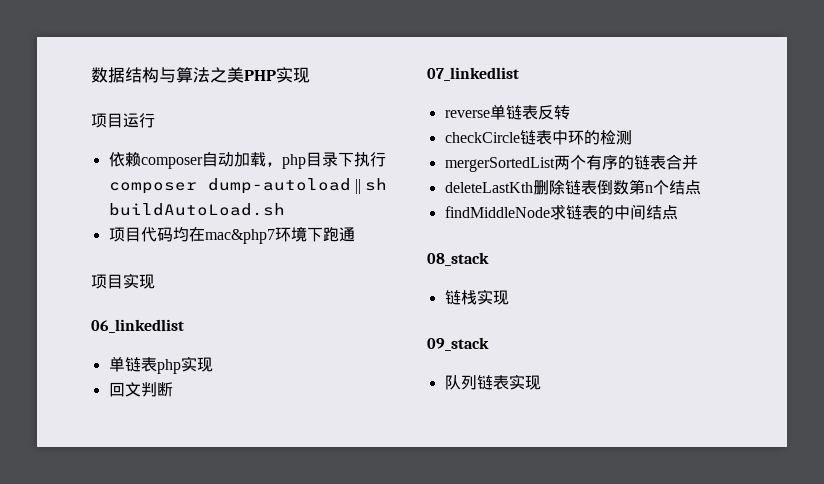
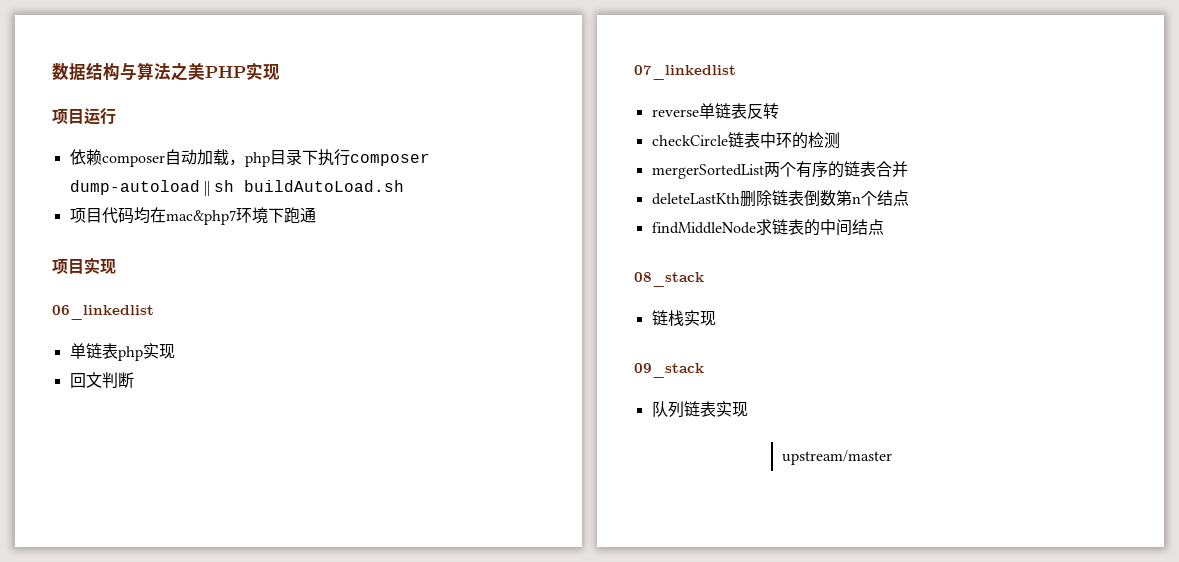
+ upstream/master

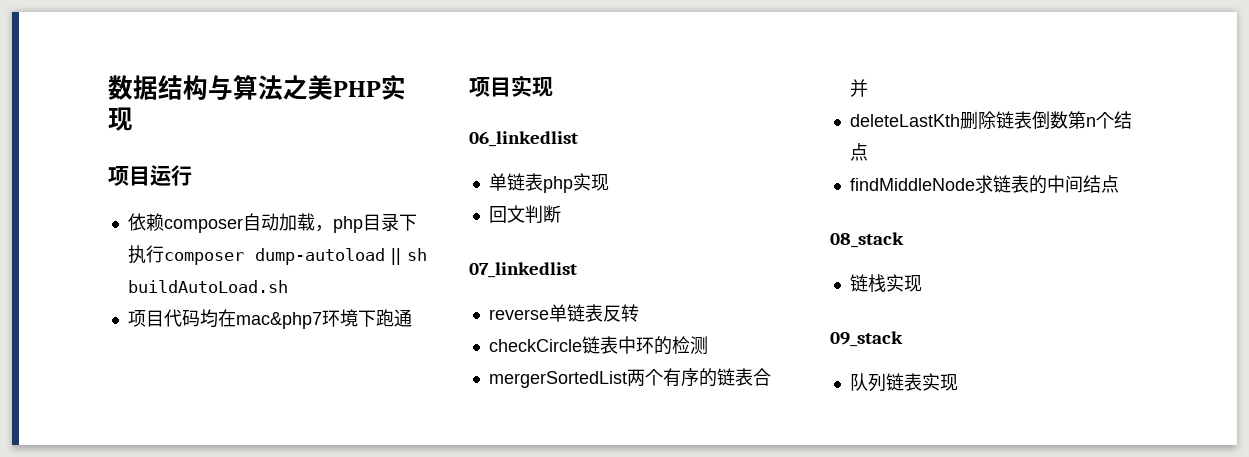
- upstream/master

